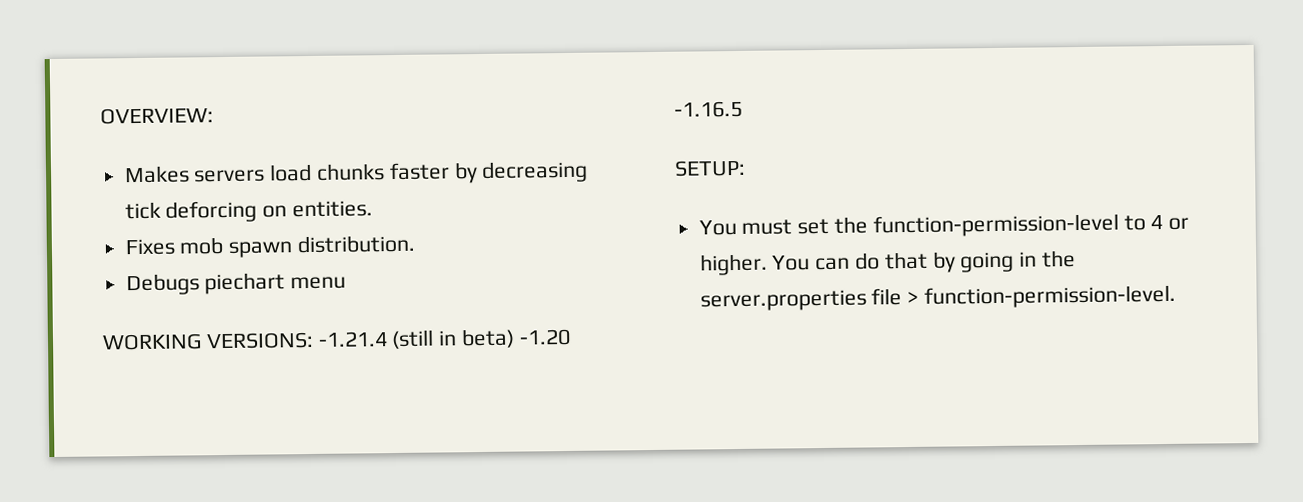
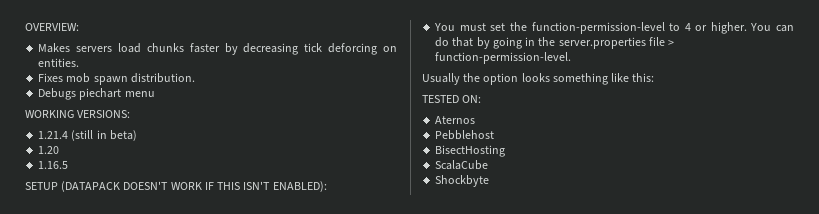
- WORKING VERSIONS: -1.21.4 (still in beta) -1.20 -1.16.5
- SETUP:
+ WORKING VERSIONS:
+ 1.21.4 (still in beta)
+ 1.20
+ 1.16.5
+ SETUP (DATAPACK DOESN'T WORK IF THIS ISN'T ENABLED):
+ Usually the option looks something like this:
+ TESTED ON:
+ Aternos
+ Pebblehost
+ BisectHosting
+ ScalaCube
+ Shockbyte

